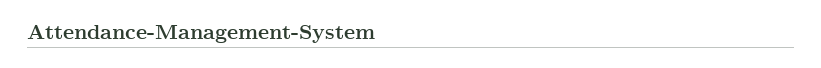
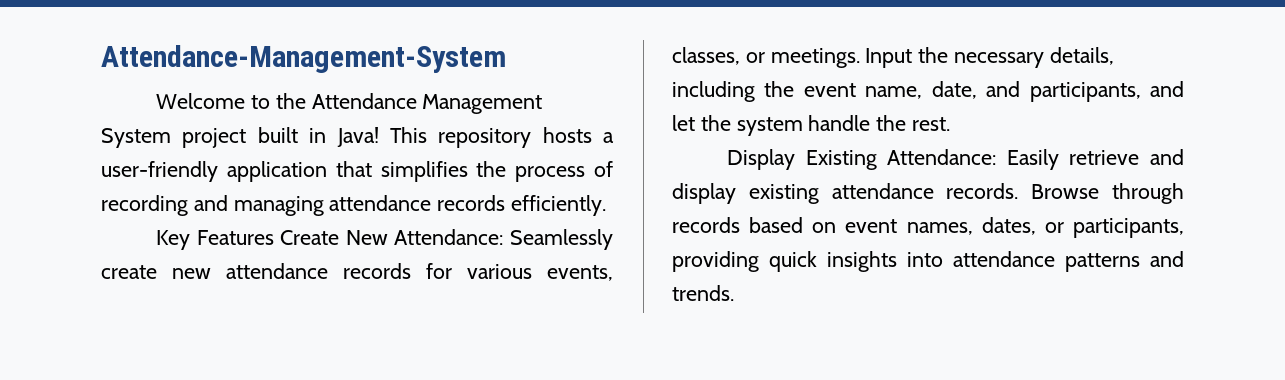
+ Welcome to the Attendance Management System project built in Java! This repository hosts a user-friendly application that simplifies the process of recording and managing attendance records efficiently.
+ Key Features Create New Attendance: Seamlessly create new attendance records for various events, classes, or meetings. Input the necessary details, including the event name, date, and participants, and let the system handle the rest.
+ Display Existing Attendance: Easily retrieve and display existing attendance records. Browse through records based on event names, dates, or participants, providing quick insights into attendance patterns and trends.

